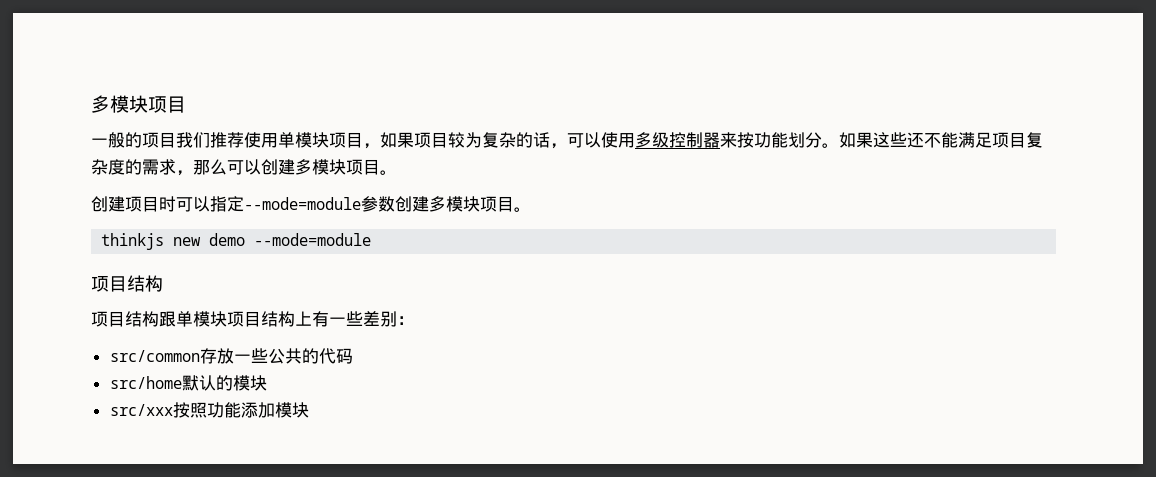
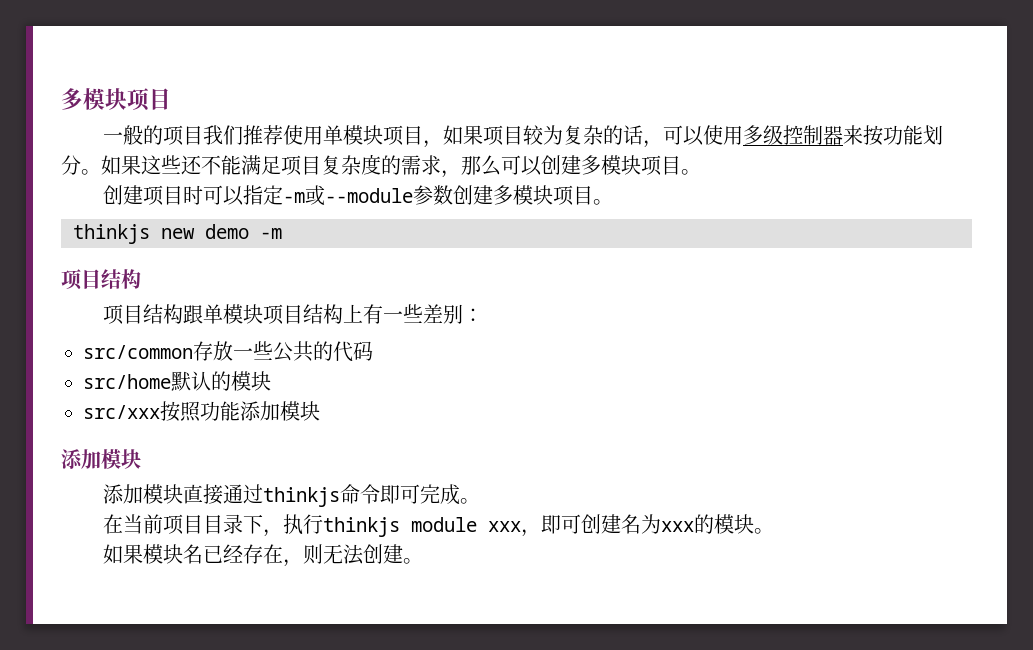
- 创建项目时可以指定--mode=module参数创建多模块项目。
+ 创建项目时可以指定-m或--module参数创建多模块项目。
- thinkjs new demo --mode=module
+ thinkjs new demo -m
  src/xxx按照功能添加模块
+ 添加模块
+ 添加模块直接通过thinkjs命令即可完成。
+ 在当前项目目录下，执行thinkjs module xxx，即可创建名为xxx的模块。
+ 如果模块名已经存在，则无法创建。

